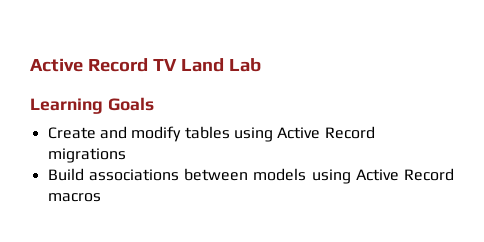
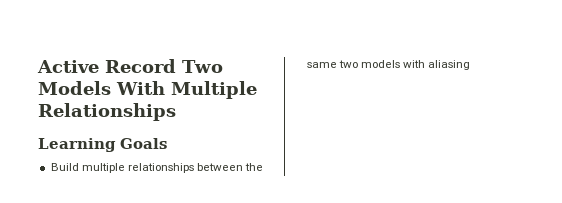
- Active Record TV Land Lab
+ Active Record Two Models With Multiple Relationships
  Learning Goals
- Create and modify tables using Active Record migrations
- Build associations between models using Active Record macros
+ Build multiple relationships between the same two models with aliasing

